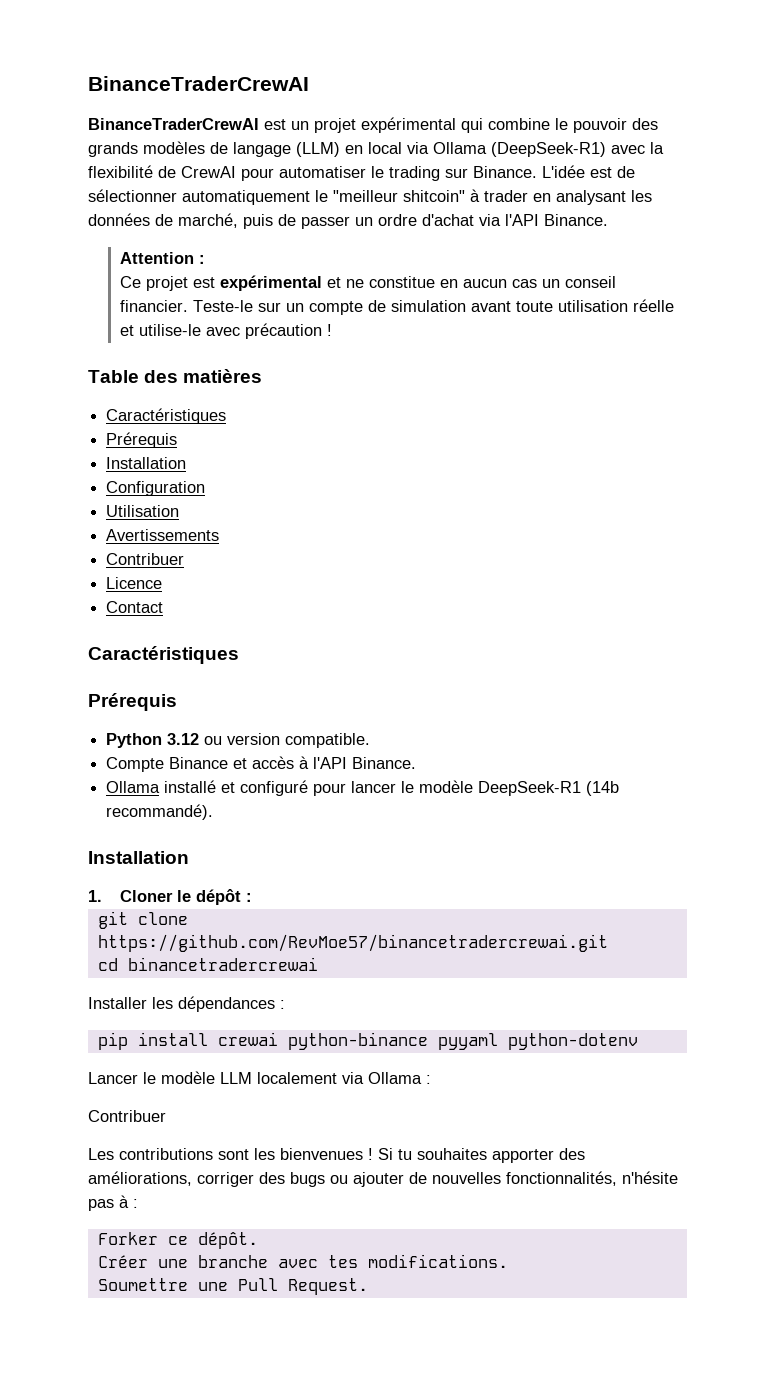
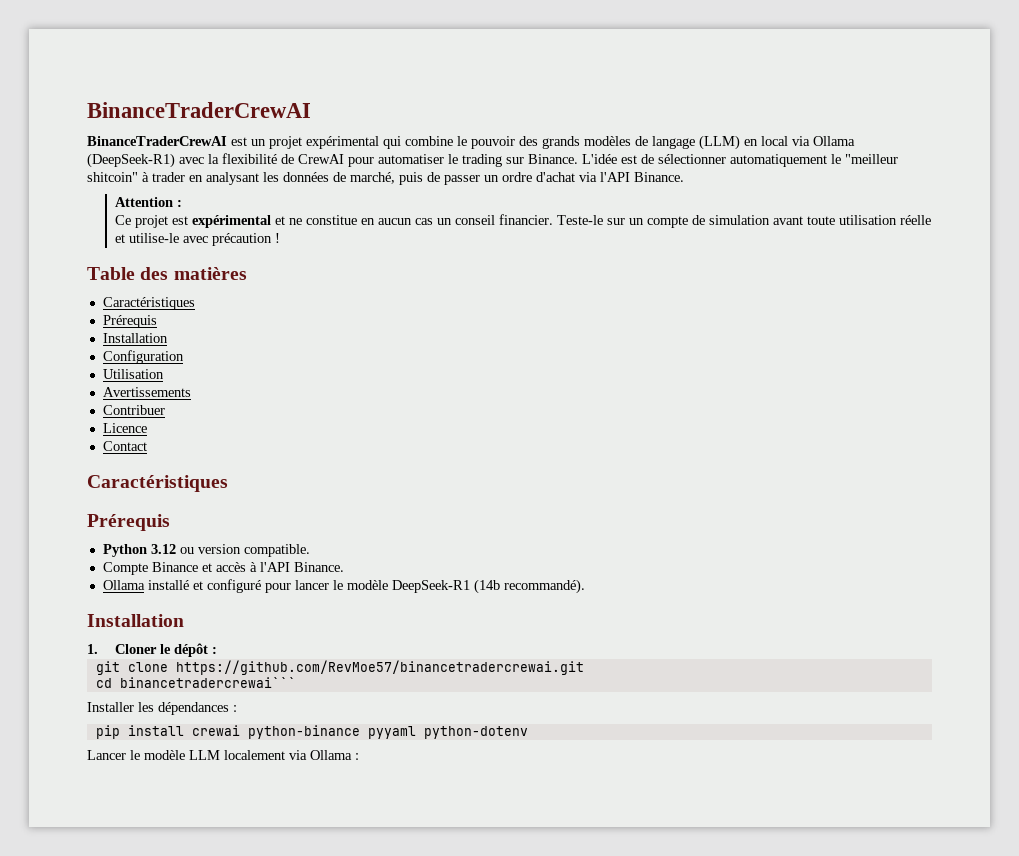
- cd binancetradercrewai
+ cd binancetradercrewai```
  Lancer le modèle LLM localement via Ollama :
- Contribuer
- Les contributions sont les bienvenues ! Si tu souhaites apporter des améliorations, corriger des bugs ou ajouter de nouvelles fonctionnalités, n'hésite pas à :
- Forker ce dépôt.
- Créer une branche avec tes modifications.
- Soumettre une Pull Request.

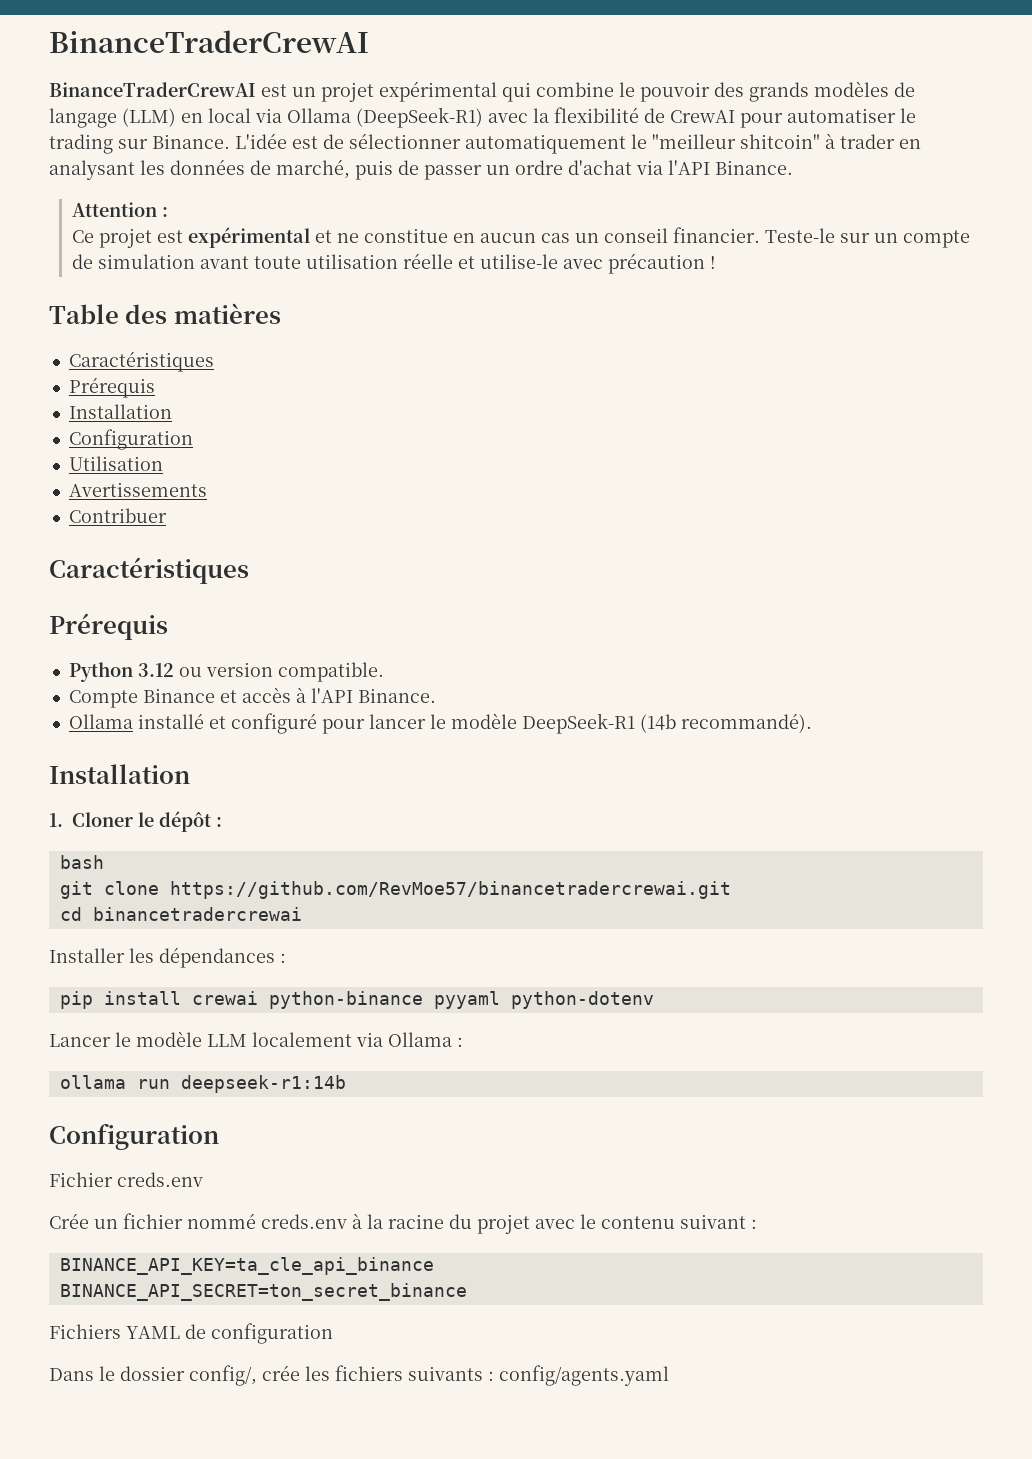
- Licence
- Contact
+ bash
- cd binancetradercrewai```
+ cd binancetradercrewai
+ ollama run deepseek-r1:14b
+ Configuration
+ Fichier creds.env
+ Crée un fichier nommé creds.env à la racine du projet avec le contenu suivant :
+ BINANCE_API_KEY=ta_cle_api_binance
+ BINANCE_API_SECRET=ton_secret_binance
+ Fichiers YAML de configuration
+ Dans le dossier config/, crée les fichiers suivants : config/agents.yaml

